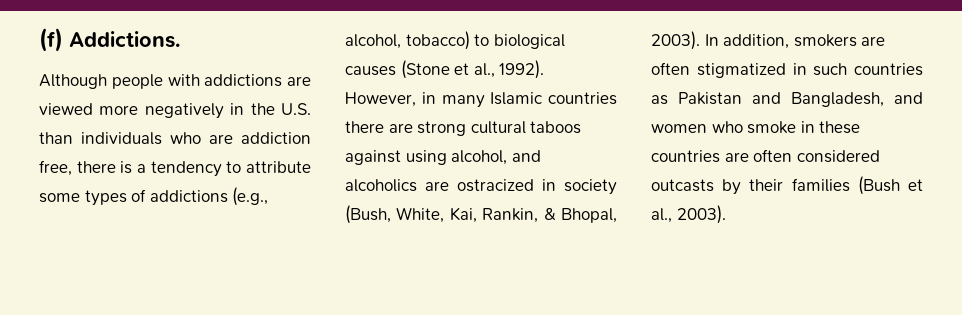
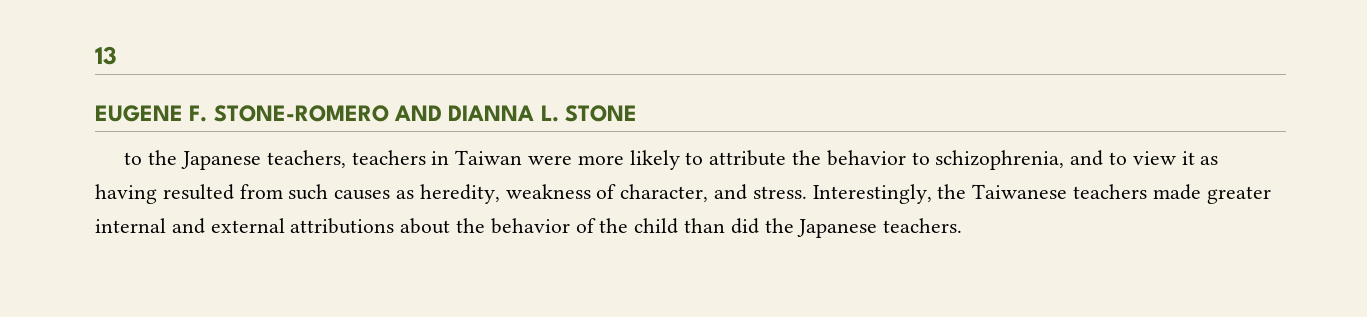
- (f) Addictions.
- Although people with addictions are viewed more negatively in the U.S. than individuals who are addiction free, there is a tendency to attribute some types of addictions (e.g., alcohol, tobacco) to biological causes (Stone et al., 1992). However, in many Islamic countries there are strong cultural taboos against using alcohol, and alcoholics are ostracized in society (Bush, White, Kai, Rankin, & Bhopal, 2003). In addition, smokers are often stigmatized in such countries as Pakistan and Bangladesh, and women who smoke in these countries are often considered outcasts by their families (Bush et al., 2003).
+ 13
+ EUGENE F. STONE-ROMERO AND DIANNA L. STONE
+ to the Japanese teachers, teachers in Taiwan were more likely to attribute the behavior to schizophrenia, and to view it as having resulted from such causes as heredity, weakness of character, and stress. Interestingly, the Taiwanese teachers made greater internal and external attributions about the behavior of the child than did the Japanese teachers.

